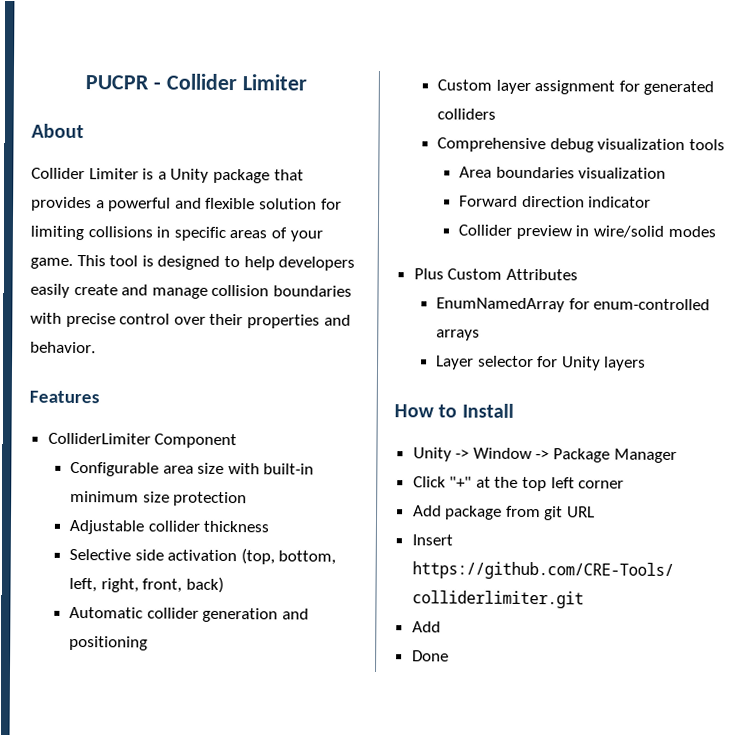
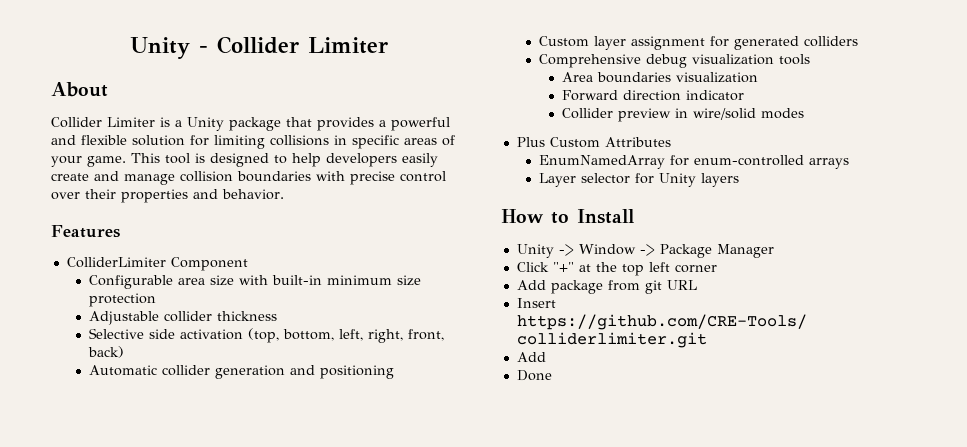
- PUCPR - Collider Limiter
+ Unity - Collider Limiter

